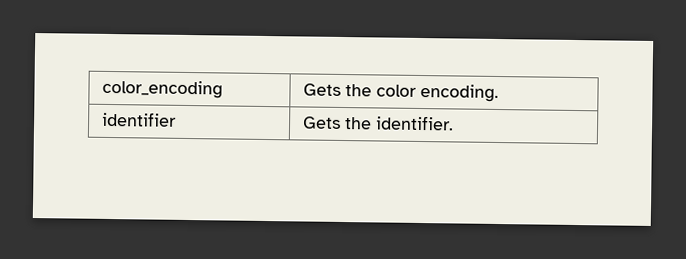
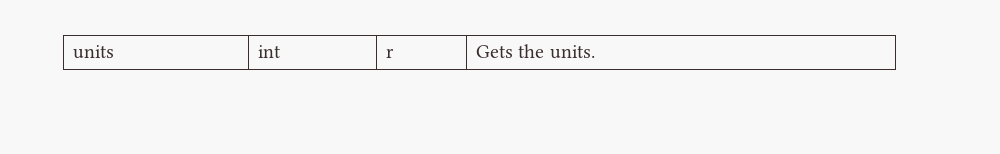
- color_encoding | Gets the color encoding.
- identifier | Gets the identifier.
+ units | int | r | Gets the units.

